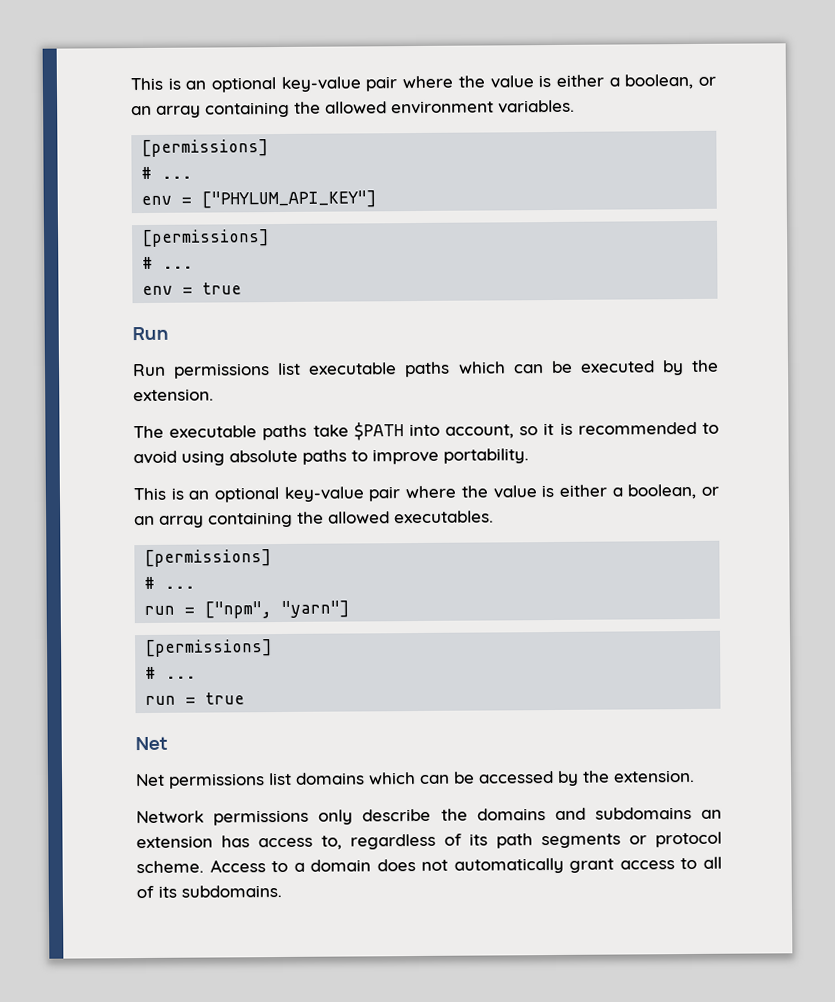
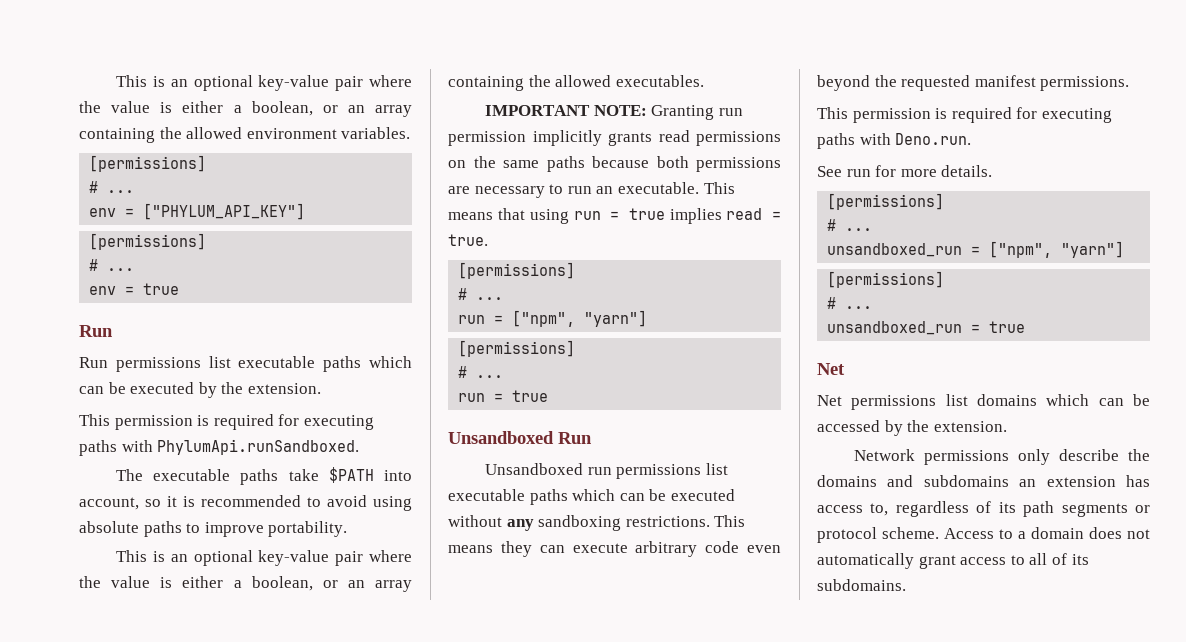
+ This permission is required for executing paths with PhylumApi.runSandboxed.
+ IMPORTANT NOTE: Granting run permission implicitly grants read permissions on the same paths because both permissions are necessary to run an executable. This means that using run = true implies read = true.
+ Unsandboxed Run
+ Unsandboxed run permissions list executable paths which can be executed without any sandboxing restrictions. This means they can execute arbitrary code even beyond the requested manifest permissions.
+ This permission is required for executing paths with Deno.run.
+ See run for more details.
+ [permissions]
+ # ...
+ unsandboxed_run = ["npm", "yarn"]
+ [permissions]
+ # ...
+ unsandboxed_run = true

